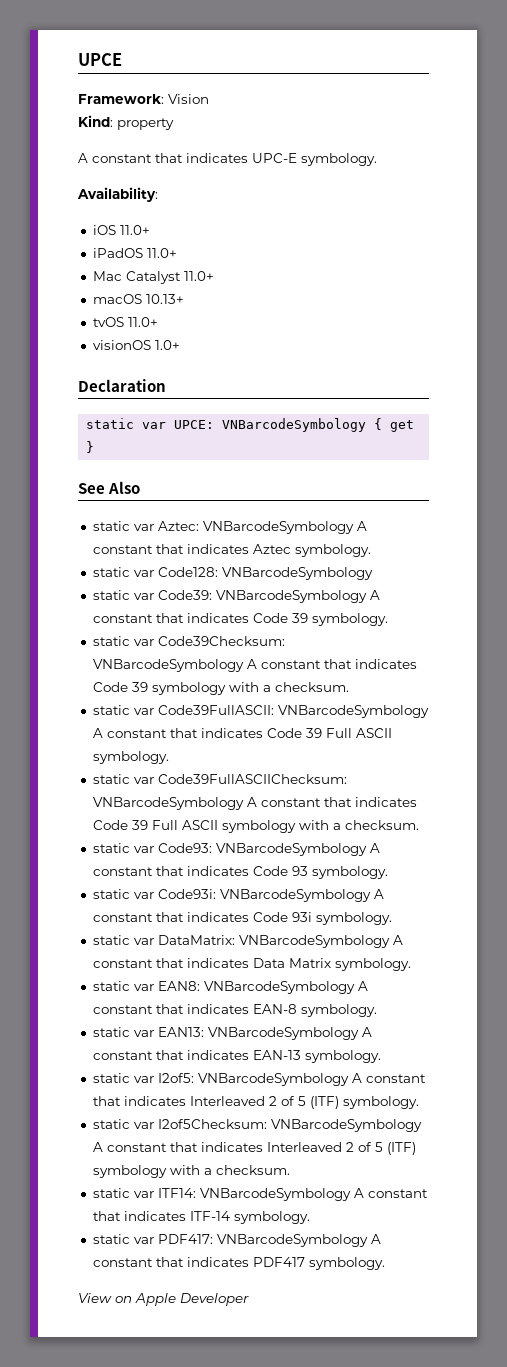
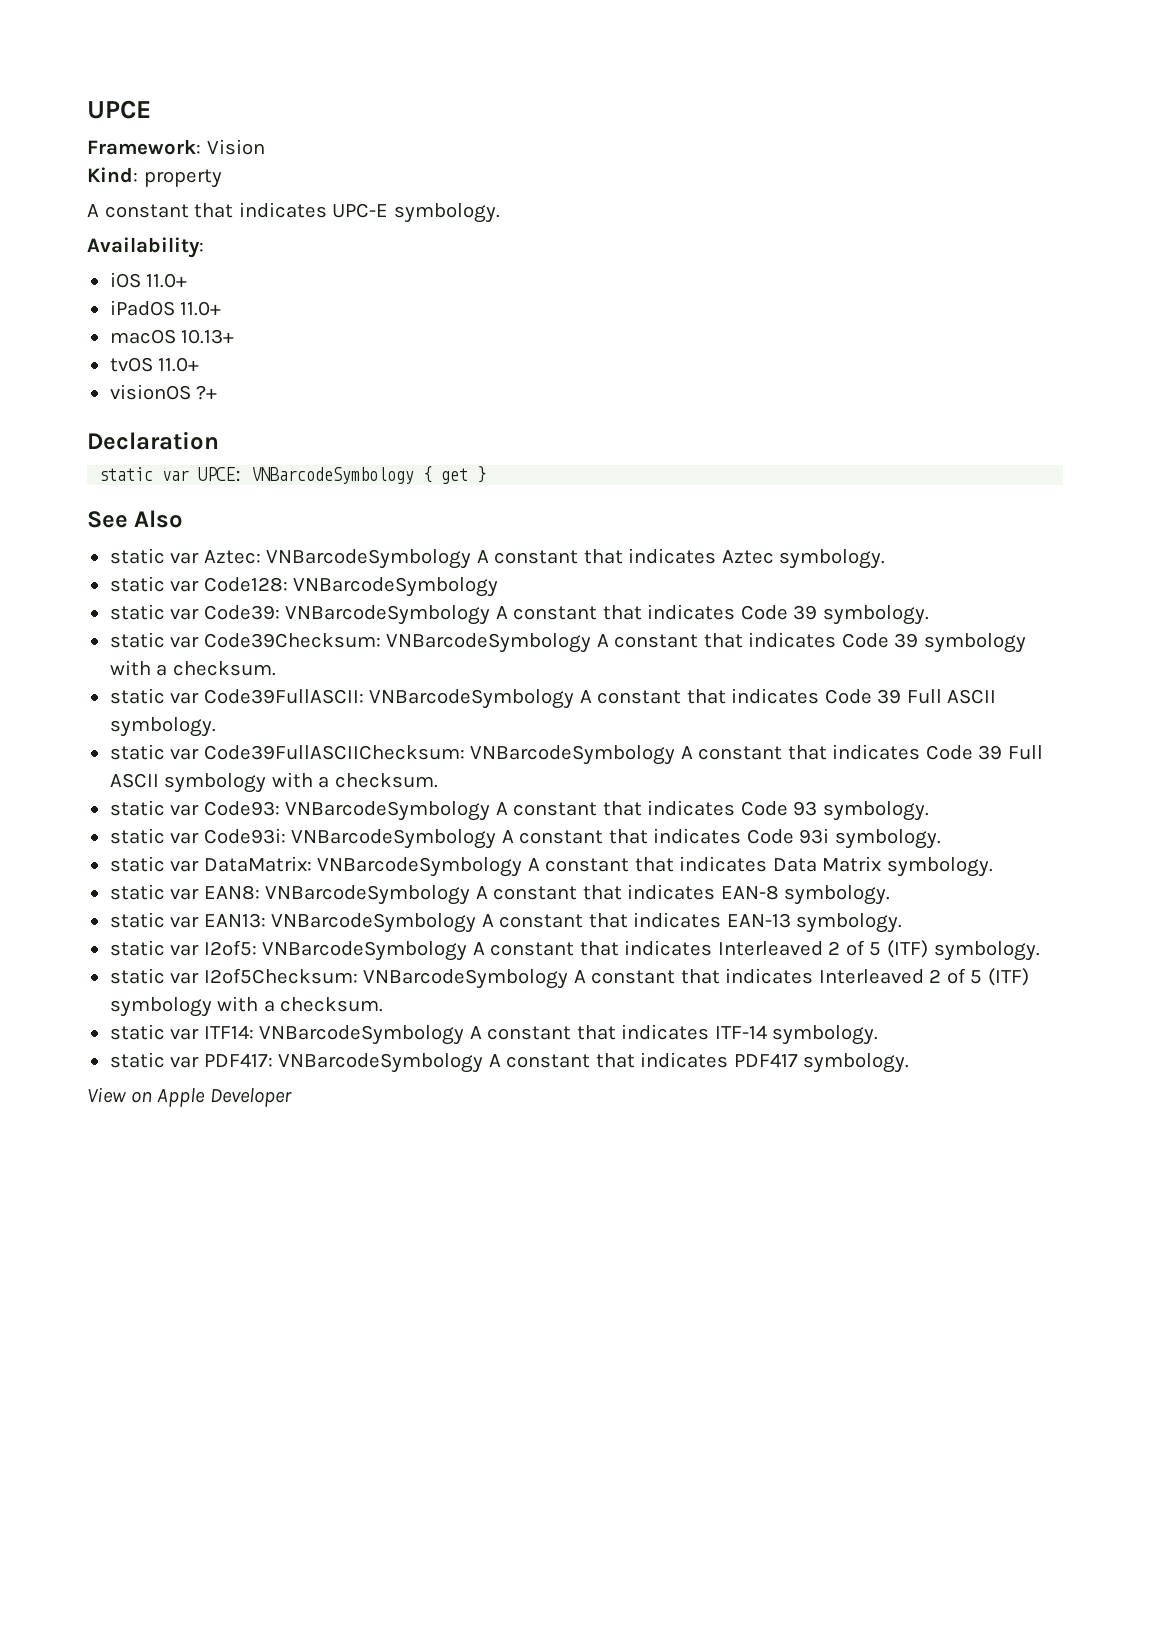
- Mac Catalyst 11.0+
- visionOS 1.0+
+ visionOS ?+

